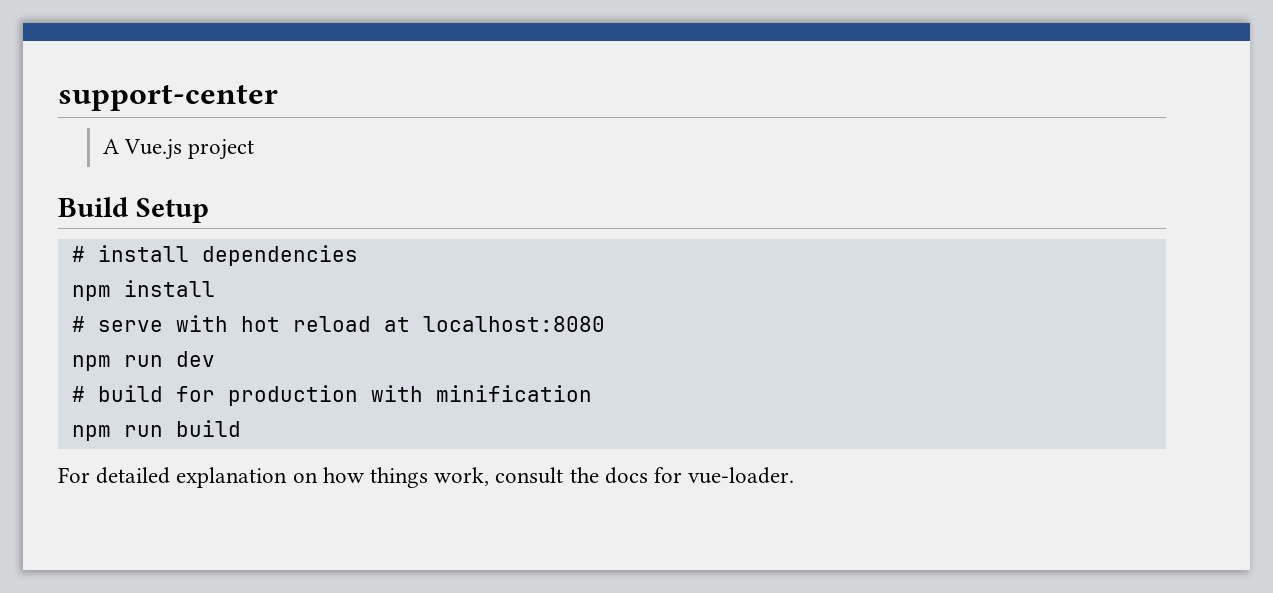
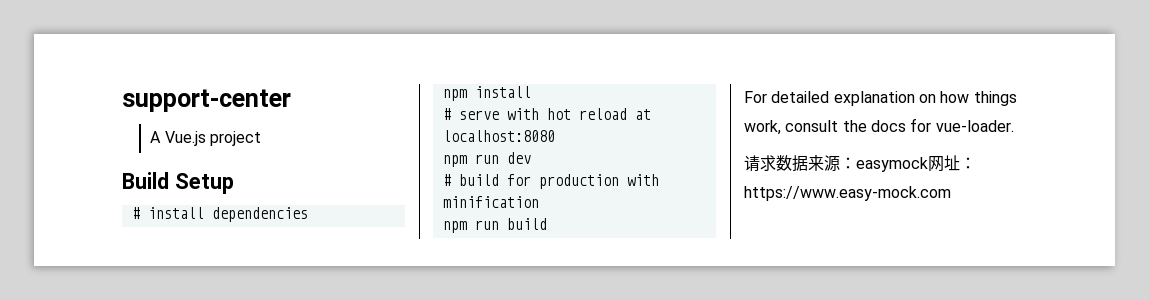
+ 请求数据来源：easymock网址：https://www.easy-mock.com

